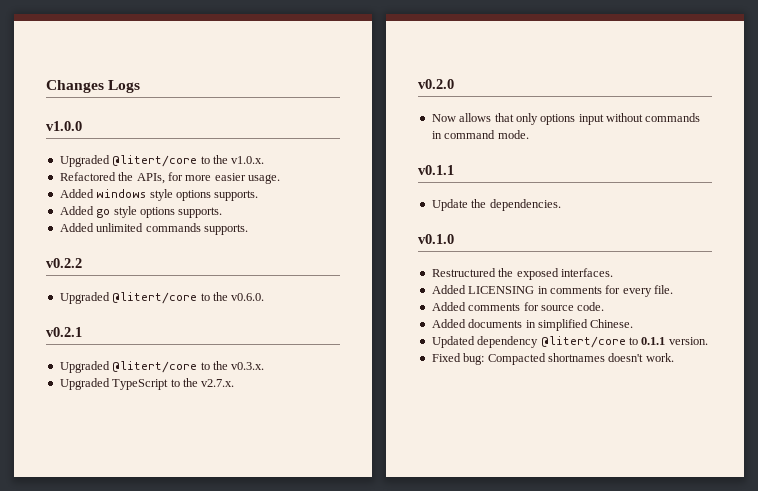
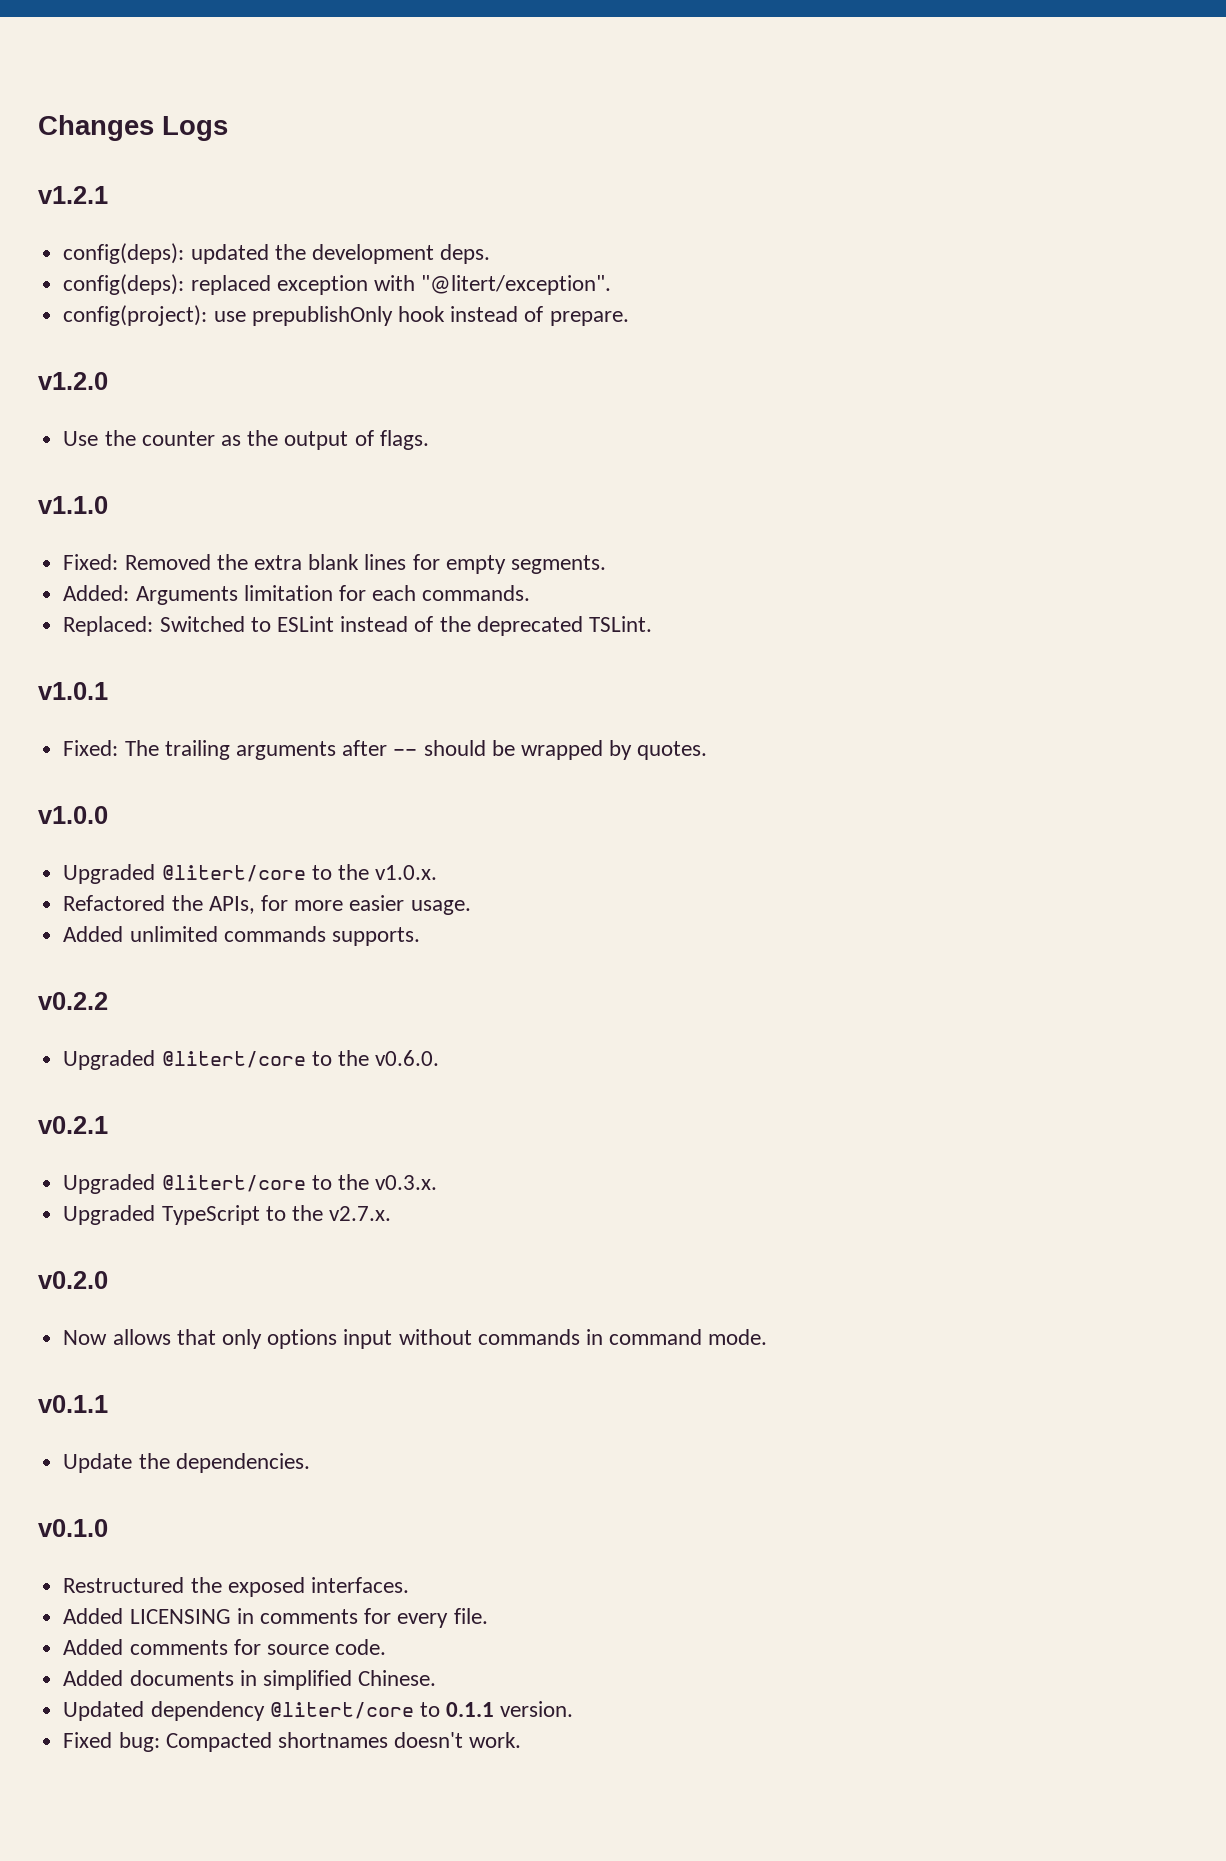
+ v1.2.1
+ config(deps): updated the development deps.
+ config(deps): replaced exception with "@litert/exception".
+ config(project): use prepublishOnly hook instead of prepare.
+ v1.2.0
+ Use the counter as the output of flags.
+ v1.1.0
+ Fixed: Removed the extra blank lines for empty segments.
+ Added: Arguments limitation for each commands.
+ Replaced: Switched to ESLint instead of the deprecated TSLint.
+ v1.0.1
+ Fixed: The trailing arguments after -- should be wrapped by quotes.
- Added windows style options supports.
- Added go style options supports.

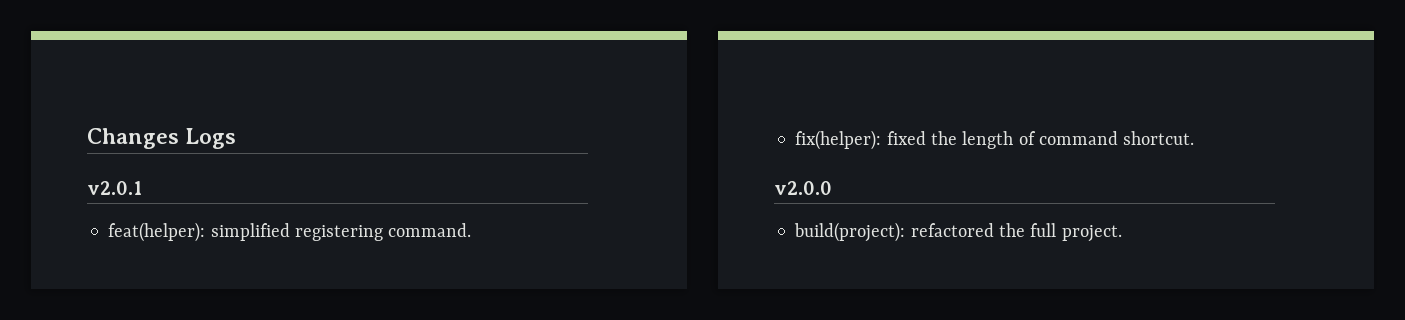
- v1.2.1
- config(deps): updated the development deps.
- config(deps): replaced exception with "@litert/exception".
- config(project): use prepublishOnly hook instead of prepare.
- v1.2.0
- Use the counter as the output of flags.
- v1.1.0
- Fixed: Removed the extra blank lines for empty segments.
- Added: Arguments limitation for each commands.
- Replaced: Switched to ESLint instead of the deprecated TSLint.
- v1.0.1
- Fixed: The trailing arguments after -- should be wrapped by quotes.
- v1.0.0
- Upgraded @litert/core to the v1.0.x.
- Refactored the APIs, for more easier usage.
- Added unlimited commands supports.
- v0.2.2
- Upgraded @litert/core to the v0.6.0.
- v0.2.1
- Upgraded @litert/core to the v0.3.x.
- Upgraded TypeScript to the v2.7.x.
- v0.2.0
- Now allows that only options input without commands in command mode.
- v0.1.1
- Update the dependencies.
- v0.1.0
- Restructured the exposed interfaces.
- Added LICENSING in comments for every file.
- Added comments for source code.
- Added documents in simplified Chinese.
- Updated dependency @litert/core to 0.1.1 version.
- Fixed bug: Compacted shortnames doesn't work.
+ v2.0.1
+ feat(helper): simplified registering command.
+ fix(helper): fixed the length of command shortcut.
+ v2.0.0
+ build(project): refactored the full project.

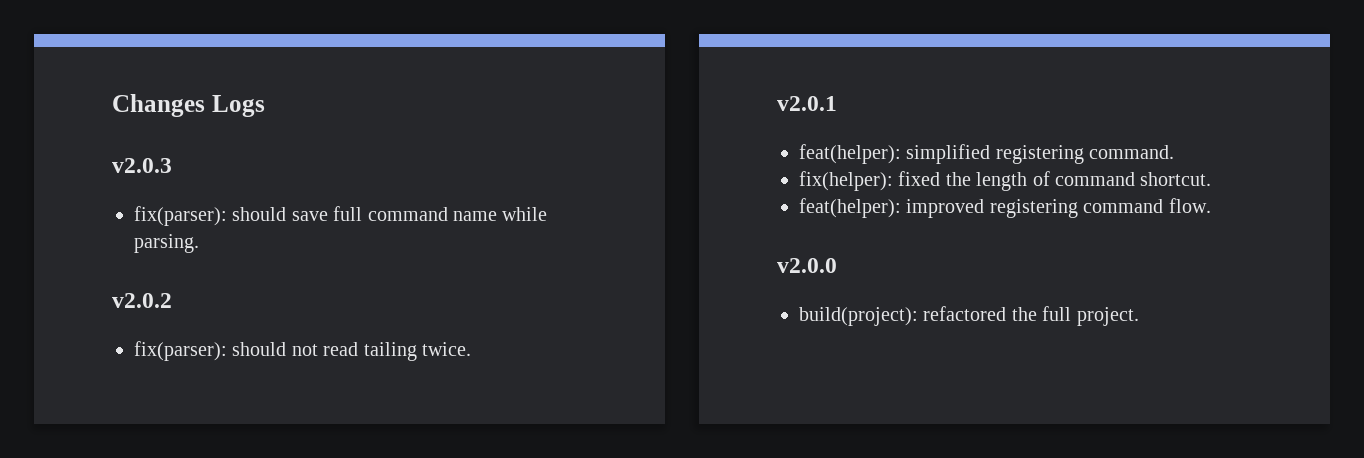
+ v2.0.3
+ fix(parser): should save full command name while parsing.
+ v2.0.2
+ fix(parser): should not read tailing twice.
+ feat(helper): improved registering command flow.

